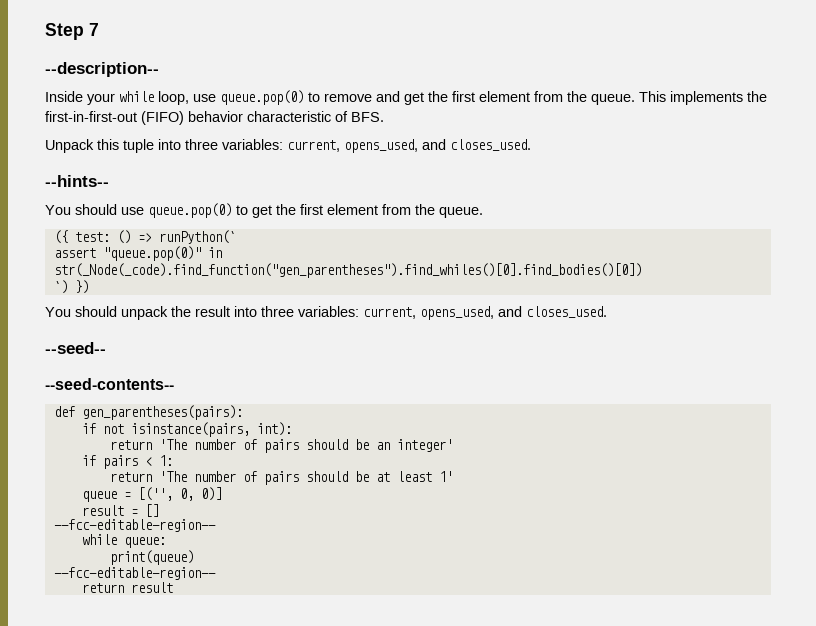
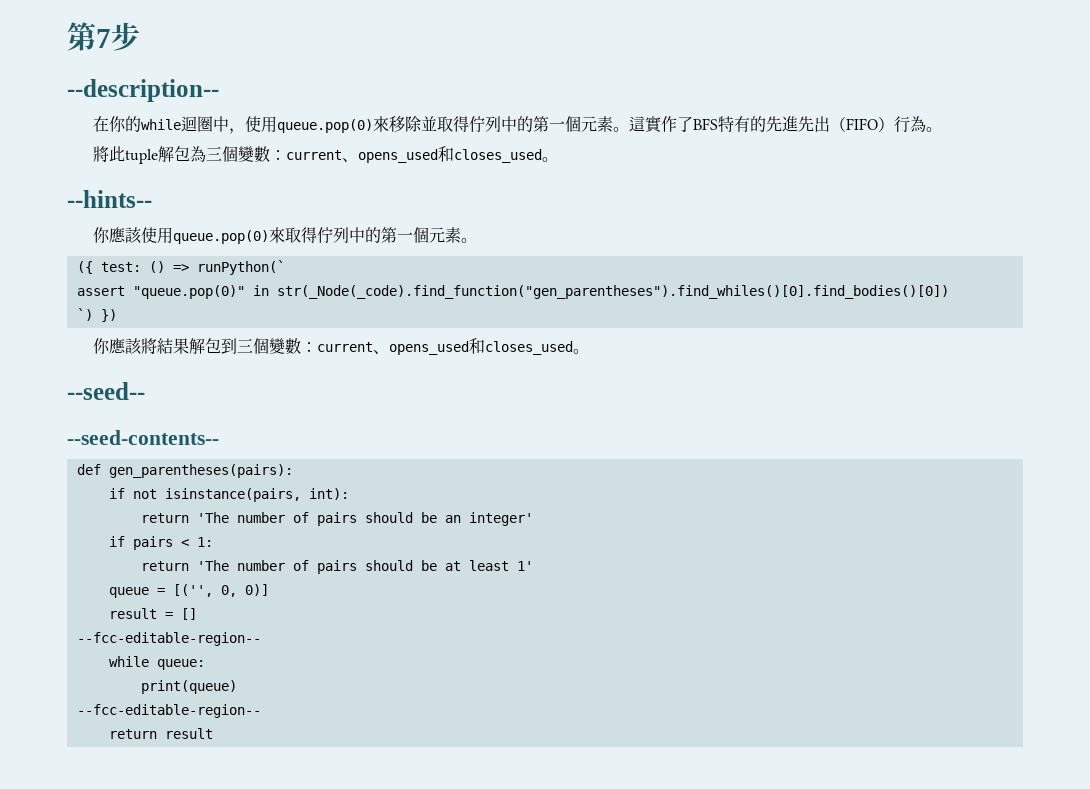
- Step 7
+ 第7步
- Inside your while loop, use queue.pop(0) to remove and get the first element from the queue. This implements the first-in-first-out (FIFO) behavior characteristic of BFS.
- Unpack this tuple into three variables: current, opens_used, and closes_used.
+ 在你的while迴圈中，使用queue.pop(0)來移除並取得佇列中的第一個元素。這實作了BFS特有的先進先出（FIFO）行為。
+ 將此tuple解包為三個變數：current、opens_used和closes_used。
  --hints--
- You should use queue.pop(0) to get the first element from the queue.
+ 你應該使用queue.pop(0)來取得佇列中的第一個元素。
- You should unpack the result into three variables: current, opens_used, and closes_used.
+ 你應該將結果解包到三個變數：current、opens_used和closes_used。

